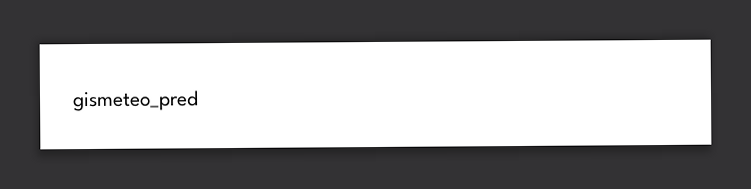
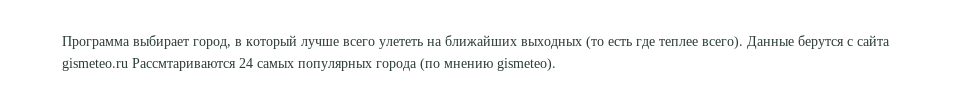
- gismeteo_pred
+ Программа выбирает город, в который лучше всего улететь на ближайших выходных (то есть где теплее всего). Данные берутся с сайта gismeteo.ru Рассмтариваются 24 самых популярных города (по мнению gismeteo).

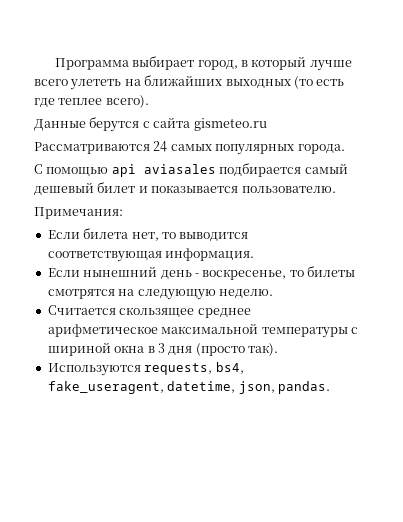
- Программа выбирает город, в который лучше всего улететь на ближайших выходных (то есть где теплее всего). Данные берутся с сайта gismeteo.ru Рассмтариваются 24 самых популярных города (по мнению gismeteo).
+ Программа выбирает город, в который лучше всего улететь на ближайших выходных (то есть где теплее всего).
+ Данные берутся с сайта gismeteo.ru
+ Рассматриваются 24 самых популярных города.
+ С помощью api aviasales подбирается самый дешевый билет и показывается пользователю.
+ Примечания:
+ Если билета нет, то выводится соответствующая информация.
+ Если нынешний день - воскресенье, то билеты смотрятся на следующую неделю.
+ Считается скользящее среднее арифметическое максимальной температуры с шириной окна в 3 дня (просто так).
+ Используются requests, bs4, fake_useragent, datetime, json, pandas.

